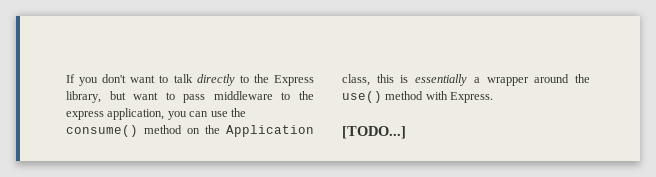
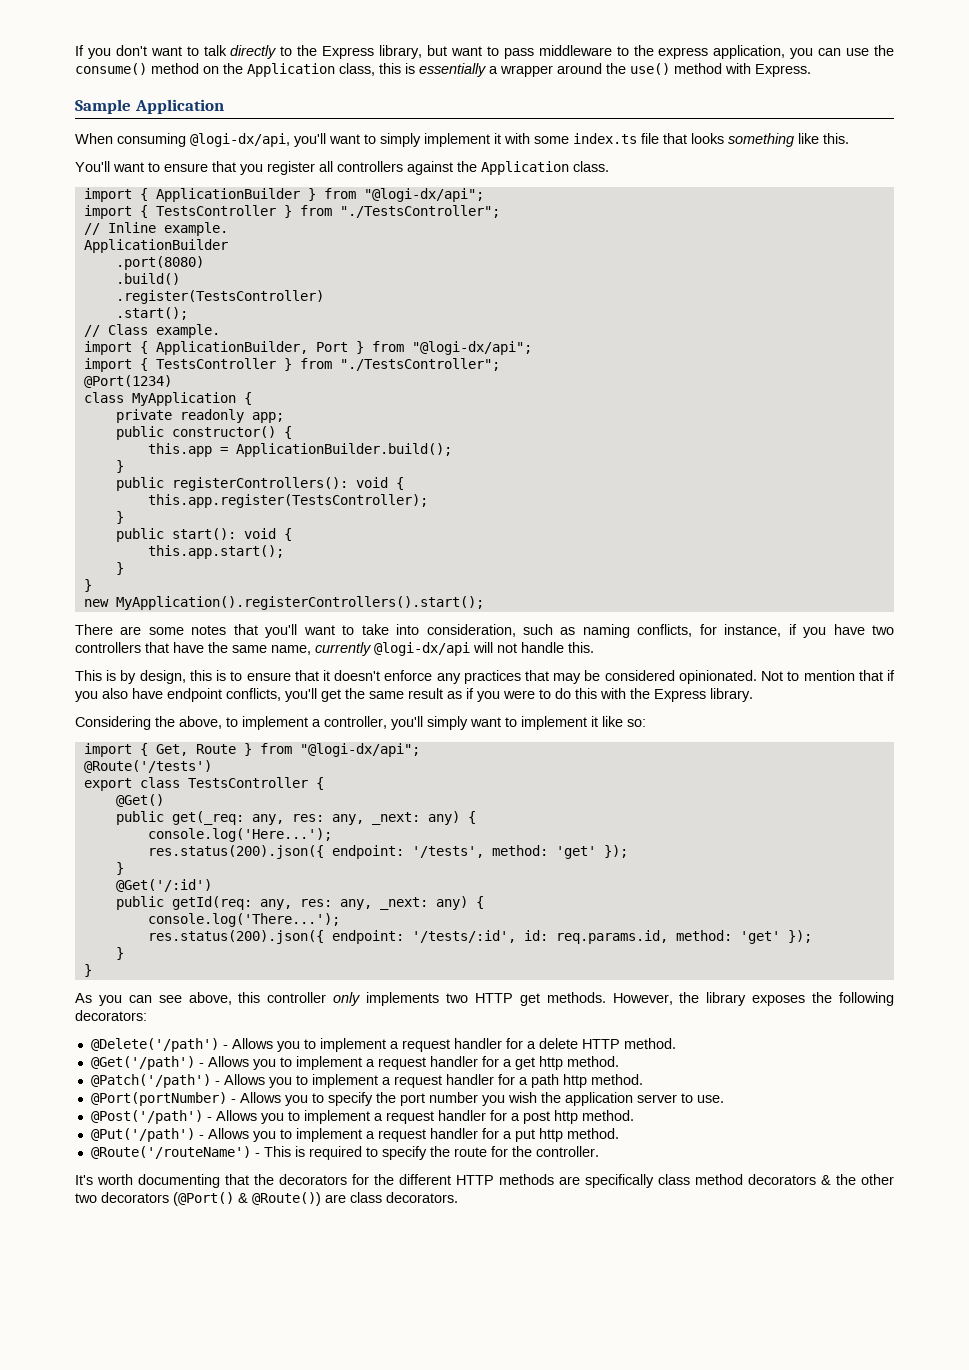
- [TODO...]
+ Sample Application
+ When consuming @logi-dx/api, you'll want to simply implement it with some index.ts file that looks something like this.
+ You'll want to ensure that you register all controllers against the Application class.
+ import { ApplicationBuilder } from "@logi-dx/api";
+ import { TestsController } from "./TestsController";
+ // Inline example.
+ ApplicationBuilder
+ .port(8080)
+ .build()
+ .register(TestsController)
+ .start();
+ // Class example.
+ import { ApplicationBuilder, Port } from "@logi-dx/api";
+ import { TestsController } from "./TestsController";
+ @Port(1234)
+ class MyApplication {
+ private readonly app;
+ public constructor() {
+ this.app = ApplicationBuilder.build();
+ }
+ public registerControllers(): void {
+ this.app.register(TestsController);
+ }
+ public start(): void {
+ this.app.start();
+ }
+ }
+ new MyApplication().registerControllers().start();
+ There are some notes that you'll want to take into consideration, such as naming conflicts, for instance, if you have two controllers that have the same name, currently @logi-dx/api will not handle this.
+ This is by design, this is to ensure that it doesn't enforce any practices that may be considered opinionated. Not to mention that if you also have endpoint conflicts, you'll get the same result as if you were to do this with the Express library.
+ Considering the above, to implement a controller, you'll simply want to implement it like so:
+ import { Get, Route } from "@logi-dx/api";
+ @Route('/tests')
+ export class TestsController {
+ @Get()
+ public get(_req: any, res: any, _next: any) {
+ console.log('Here...');
+ res.status(200).json({ endpoint: '/tests', method: 'get' });
+ }
+ @Get('/:id')
+ public getId(req: any, res: any, _next: any) {
+ console.log('There...');
+ res.status(200).json({ endpoint: '/tests/:id', id: req.params.id, method: 'get' });
+ }
+ }
+ As you can see above, this controller only implements two HTTP get methods. However, the library exposes the following decorators:
+ @Delete('/path') - Allows you to implement a request handler for a delete HTTP method.
+ @Get('/path') - Allows you to implement a request handler for a get http method.
+ @Patch('/path') - Allows you to implement a request handler for a path http method.
+ @Port(portNumber) - Allows you to specify the port number you wish the application server to use.
+ @Post('/path') - Allows you to implement a request handler for a post http method.
+ @Put('/path') - Allows you to implement a request handler for a put http method.
+ @Route('/routeName') - This is required to specify the route for the controller.
+ It's worth documenting that the decorators for the different HTTP methods are specifically class method decorators & the other two decorators (@Port() & @Route()) are class decorators.

